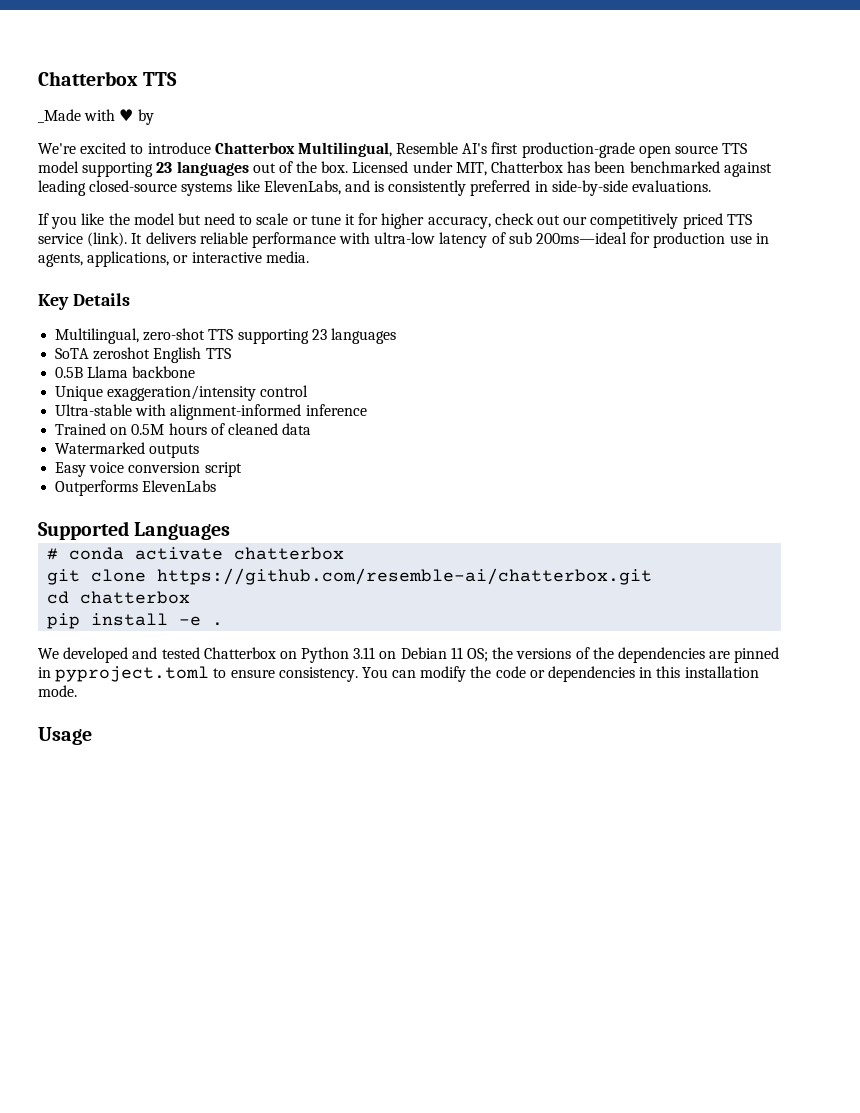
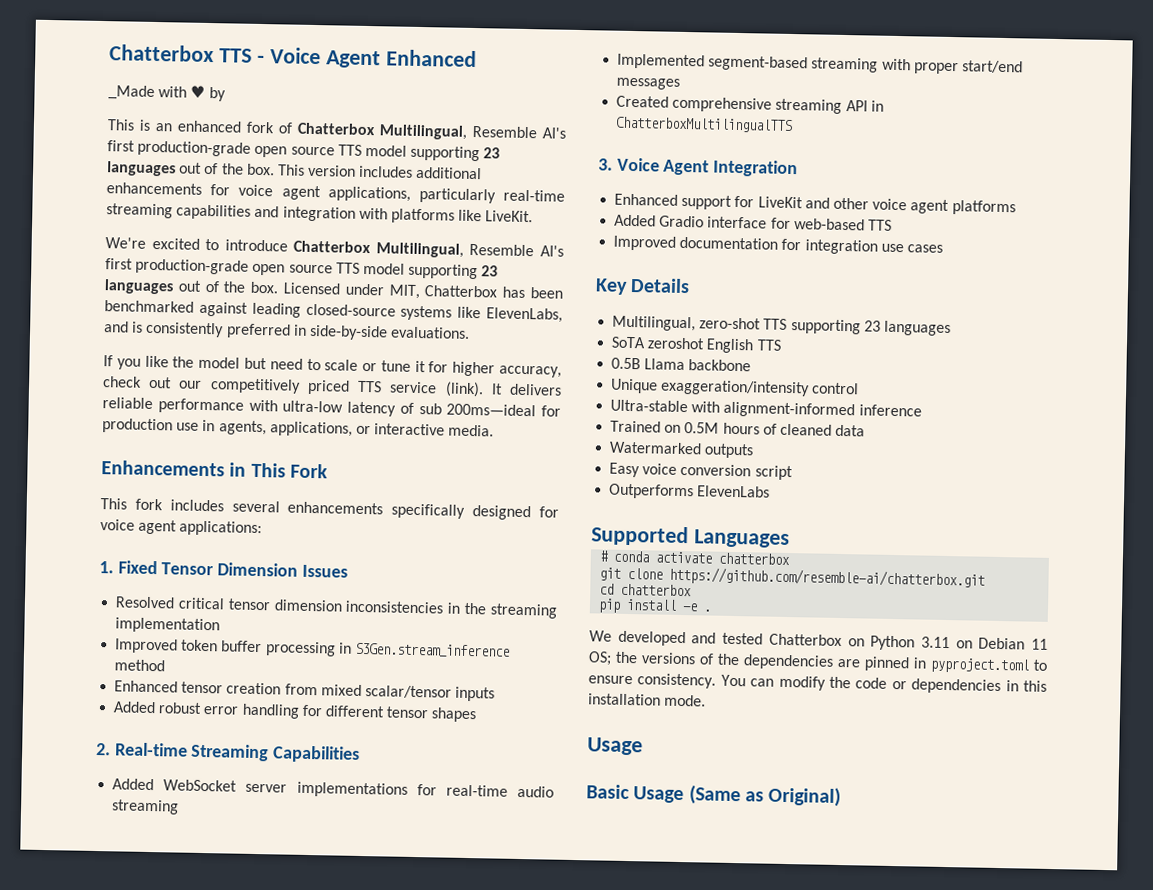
- Chatterbox TTS
+ Chatterbox TTS - Voice Agent Enhanced
+ This is an enhanced fork of Chatterbox Multilingual, Resemble AI's first production-grade open source TTS model supporting 23 languages out of the box. This version includes additional enhancements for voice agent applications, particularly real-time streaming capabilities and integration with platforms like LiveKit.
+ Enhancements in This Fork
+ This fork includes several enhancements specifically designed for voice agent applications:
+ 1. Fixed Tensor Dimension Issues
+ Resolved critical tensor dimension inconsistencies in the streaming implementation
+ Improved token buffer processing in S3Gen.stream_inference method
+ Enhanced tensor creation from mixed scalar/tensor inputs
+ Added robust error handling for different tensor shapes
+ 2. Real-time Streaming Capabilities
+ Added WebSocket server implementations for real-time audio streaming
+ Implemented segment-based streaming with proper start/end messages
+ Created comprehensive streaming API in ChatterboxMultilingualTTS
+ 3. Voice Agent Integration
+ Enhanced support for LiveKit and other voice agent platforms
+ Added Gradio interface for web-based TTS
+ Improved documentation for integration use cases
+ Basic Usage (Same as Original)

